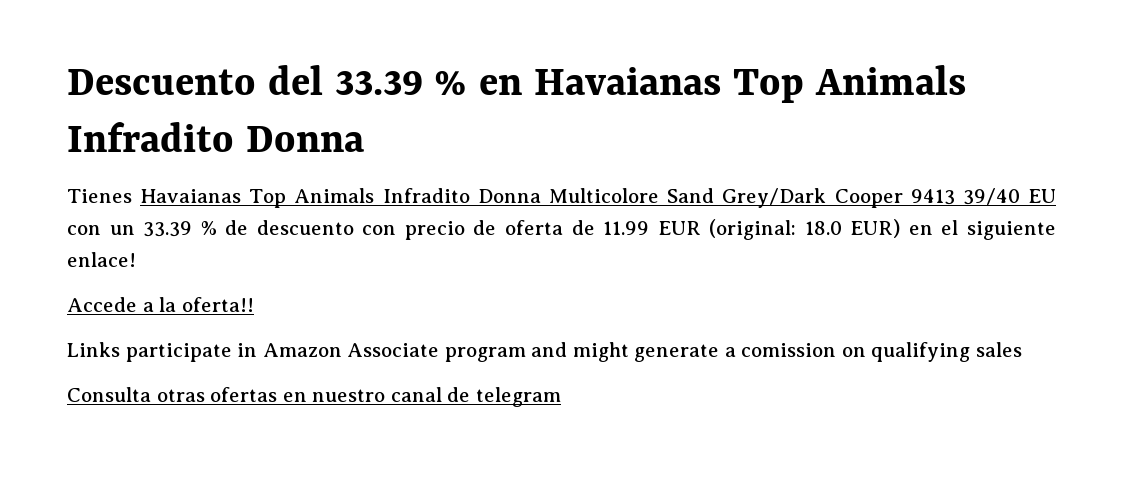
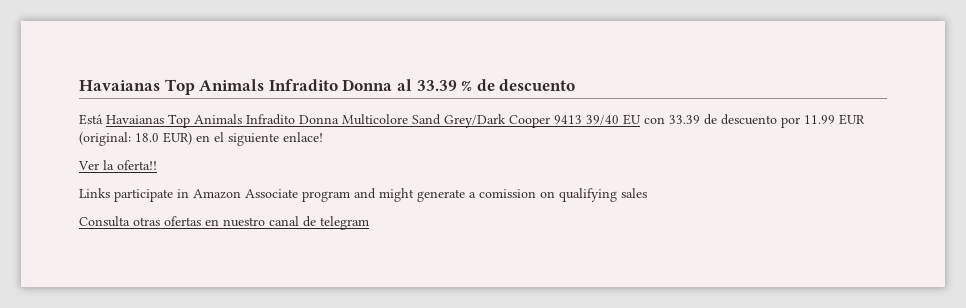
- Descuento del 33.39 % en Havaianas Top Animals Infradito Donna
- Tienes Havaianas Top Animals Infradito Donna Multicolore Sand Grey/Dark Cooper 9413 39/40 EU con un 33.39 % de descuento con precio de oferta de 11.99 EUR (original: 18.0 EUR) en el siguiente enlace!
+ Havaianas Top Animals Infradito Donna al 33.39 % de descuento
+ Está Havaianas Top Animals Infradito Donna Multicolore Sand Grey/Dark Cooper 9413 39/40 EU con 33.39 de descuento por 11.99 EUR (original: 18.0 EUR) en el siguiente enlace!
- Accede a la oferta!!
+ Ver la oferta!!

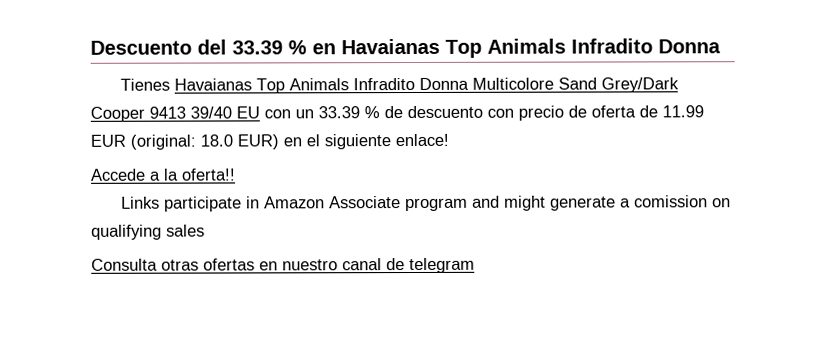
- Havaianas Top Animals Infradito Donna al 33.39 % de descuento
- Está Havaianas Top Animals Infradito Donna Multicolore Sand Grey/Dark Cooper 9413 39/40 EU con 33.39 de descuento por 11.99 EUR (original: 18.0 EUR) en el siguiente enlace!
+ Descuento del 33.39 % en Havaianas Top Animals Infradito Donna
+ Tienes Havaianas Top Animals Infradito Donna Multicolore Sand Grey/Dark Cooper 9413 39/40 EU con un 33.39 % de descuento con precio de oferta de 11.99 EUR (original: 18.0 EUR) en el siguiente enlace!
- Ver la oferta!!
+ Accede a la oferta!!

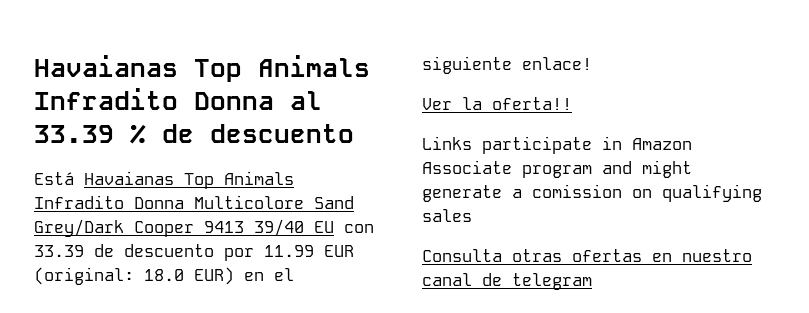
- Descuento del 33.39 % en Havaianas Top Animals Infradito Donna
- Tienes Havaianas Top Animals Infradito Donna Multicolore Sand Grey/Dark Cooper 9413 39/40 EU con un 33.39 % de descuento con precio de oferta de 11.99 EUR (original: 18.0 EUR) en el siguiente enlace!
+ Havaianas Top Animals Infradito Donna al 33.39 % de descuento
+ Está Havaianas Top Animals Infradito Donna Multicolore Sand Grey/Dark Cooper 9413 39/40 EU con 33.39 de descuento por 11.99 EUR (original: 18.0 EUR) en el siguiente enlace!
- Accede a la oferta!!
+ Ver la oferta!!

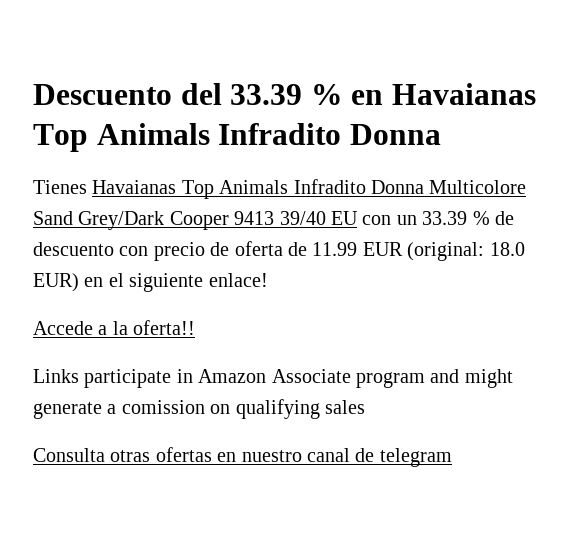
- Havaianas Top Animals Infradito Donna al 33.39 % de descuento
- Está Havaianas Top Animals Infradito Donna Multicolore Sand Grey/Dark Cooper 9413 39/40 EU con 33.39 de descuento por 11.99 EUR (original: 18.0 EUR) en el siguiente enlace!
+ Descuento del 33.39 % en Havaianas Top Animals Infradito Donna
+ Tienes Havaianas Top Animals Infradito Donna Multicolore Sand Grey/Dark Cooper 9413 39/40 EU con un 33.39 % de descuento con precio de oferta de 11.99 EUR (original: 18.0 EUR) en el siguiente enlace!
- Ver la oferta!!
+ Accede a la oferta!!

